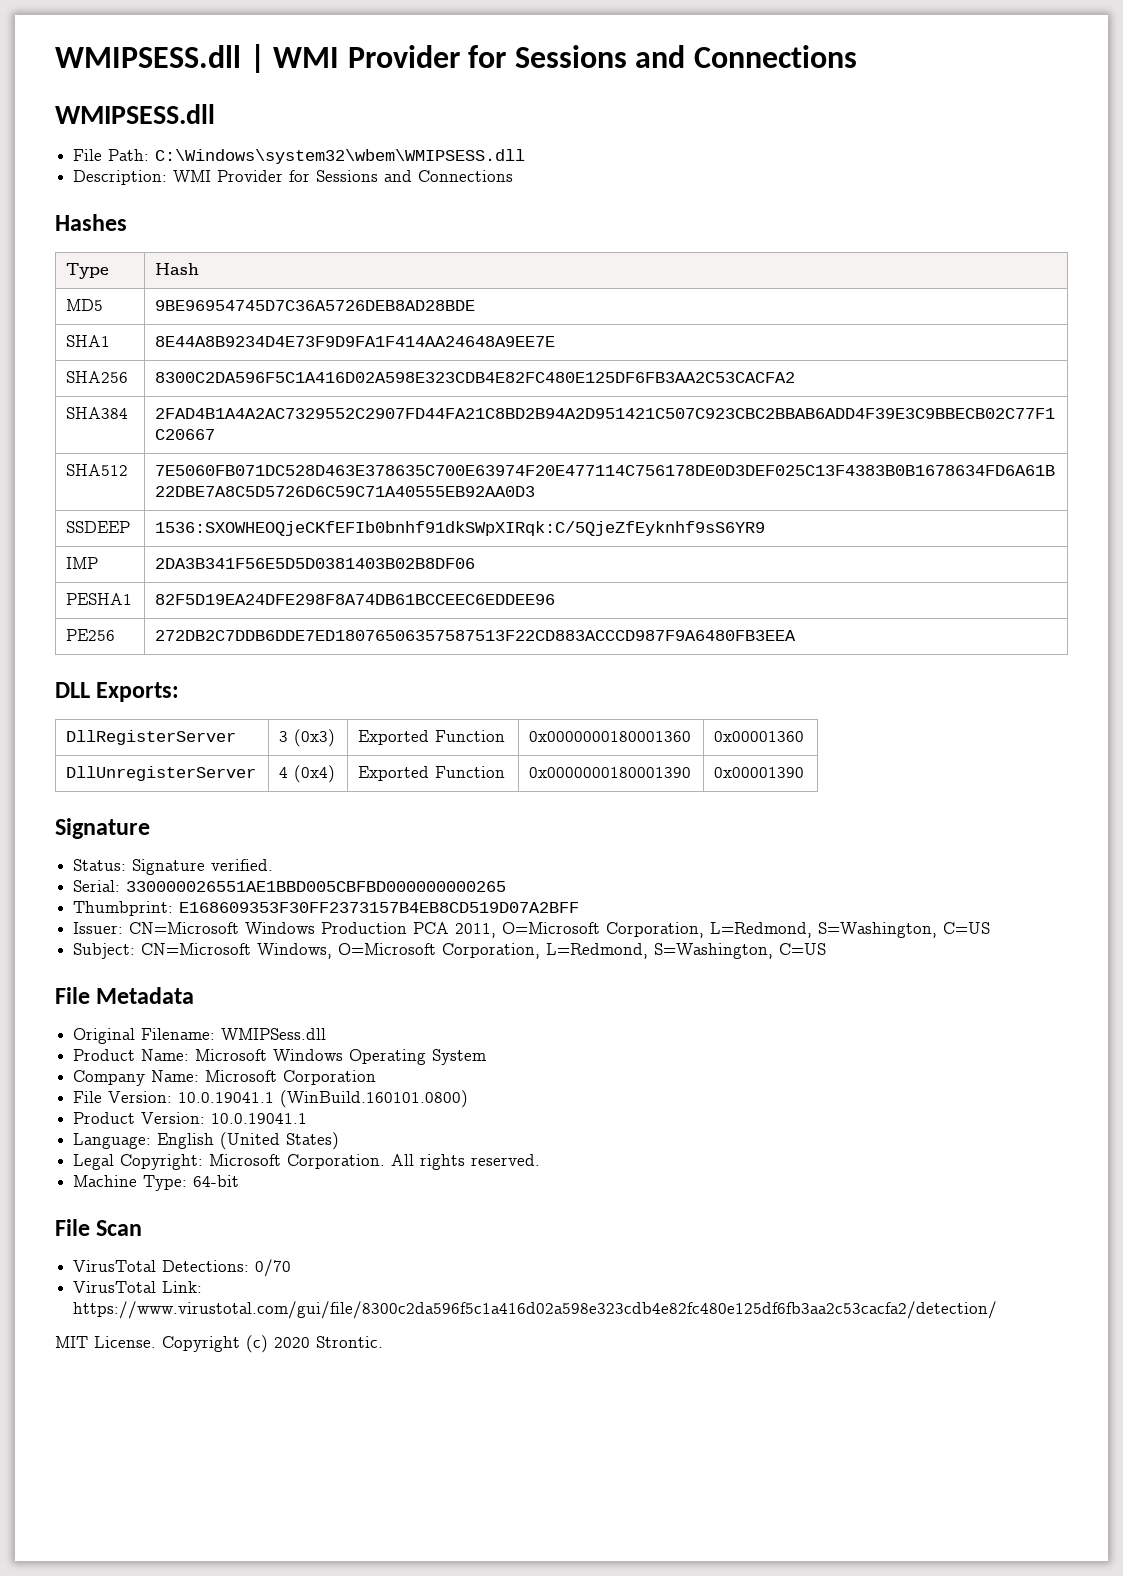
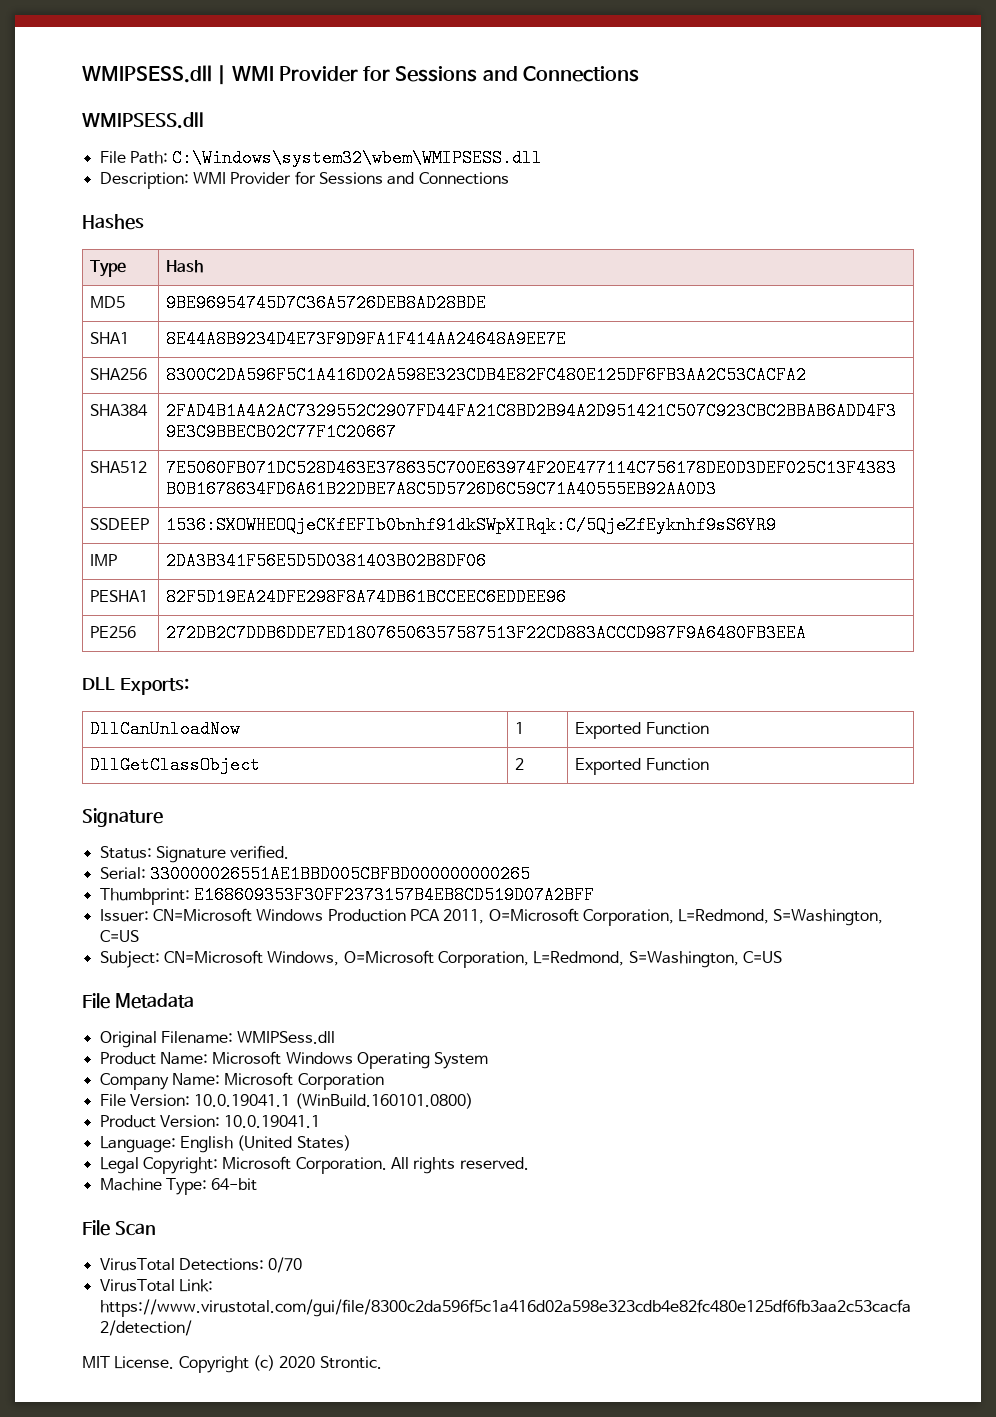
- DllRegisterServer | 3 (0x3) | Exported Function | 0x0000000180001360 | 0x00001360
- DllUnregisterServer | 4 (0x4) | Exported Function | 0x0000000180001390 | 0x00001390
+ DllCanUnloadNow | 1 | Exported Function
+ DllGetClassObject | 2 | Exported Function

